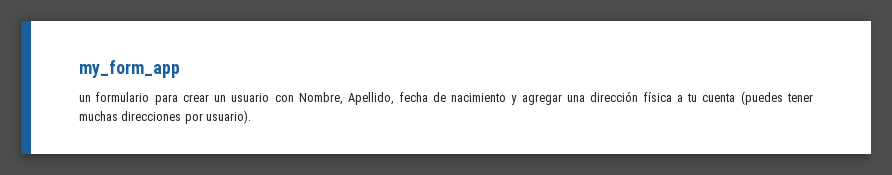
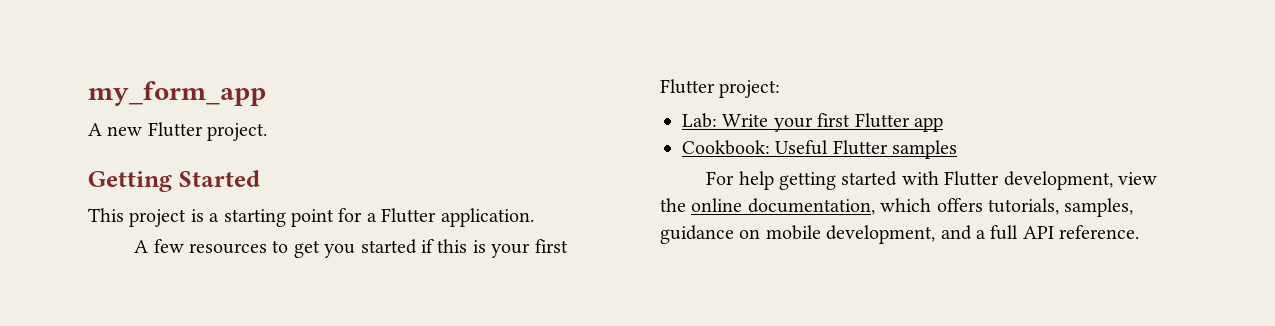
- un formulario para crear un usuario con Nombre, Apellido, fecha de nacimiento y agregar una dirección física a tu cuenta (puedes tener muchas direcciones por usuario).
+ A new Flutter project.
+ Getting Started
+ This project is a starting point for a Flutter application.
+ A few resources to get you started if this is your first Flutter project:
+ Lab: Write your first Flutter app
+ Cookbook: Useful Flutter samples
+ For help getting started with Flutter development, view the online documentation, which offers tutorials, samples, guidance on mobile development, and a full API reference.

